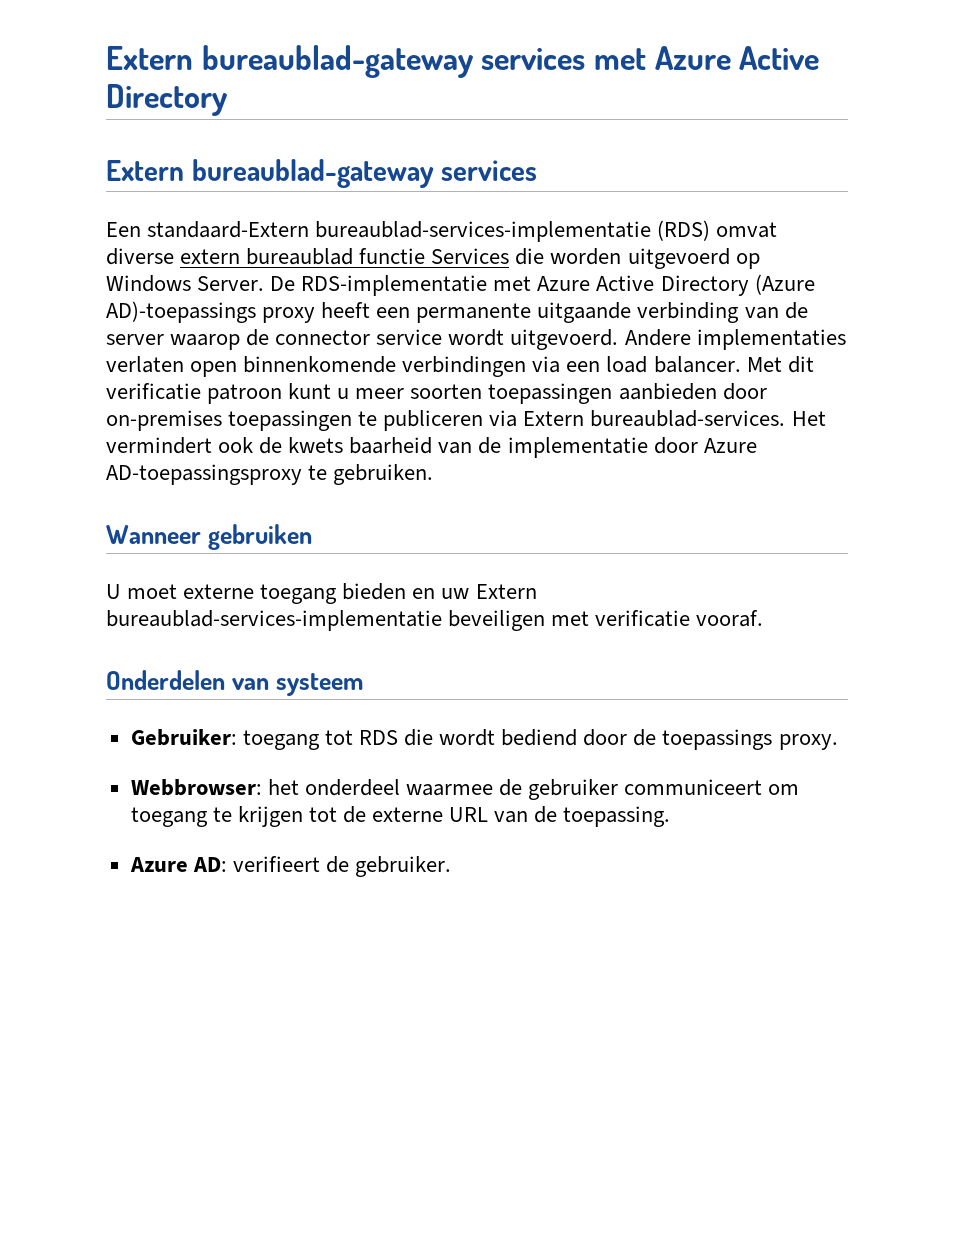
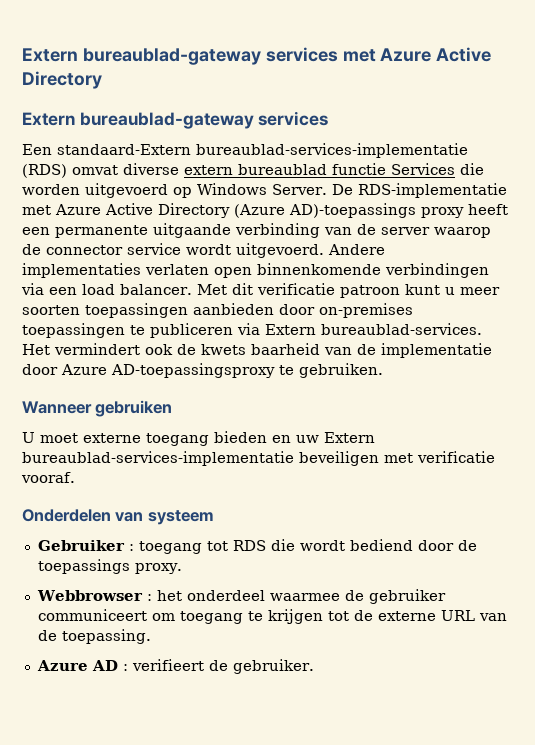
- Gebruiker: toegang tot RDS die wordt bediend door de toepassings proxy.
+ Gebruiker : toegang tot RDS die wordt bediend door de toepassings proxy.
- Webbrowser: het onderdeel waarmee de gebruiker communiceert om toegang te krijgen tot de externe URL van de toepassing.
+ Webbrowser : het onderdeel waarmee de gebruiker communiceert om toegang te krijgen tot de externe URL van de toepassing.
- Azure AD: verifieert de gebruiker.
+ Azure AD : verifieert de gebruiker.

